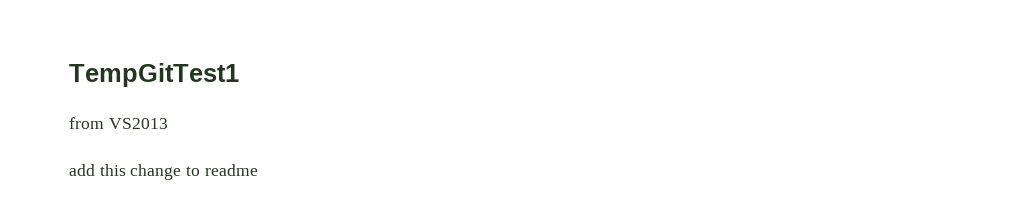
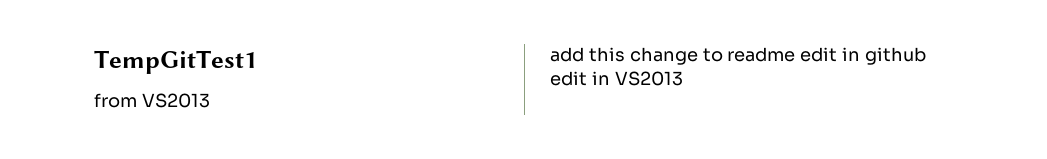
- add this change to readme
+ add this change to readme edit in github edit in VS2013

